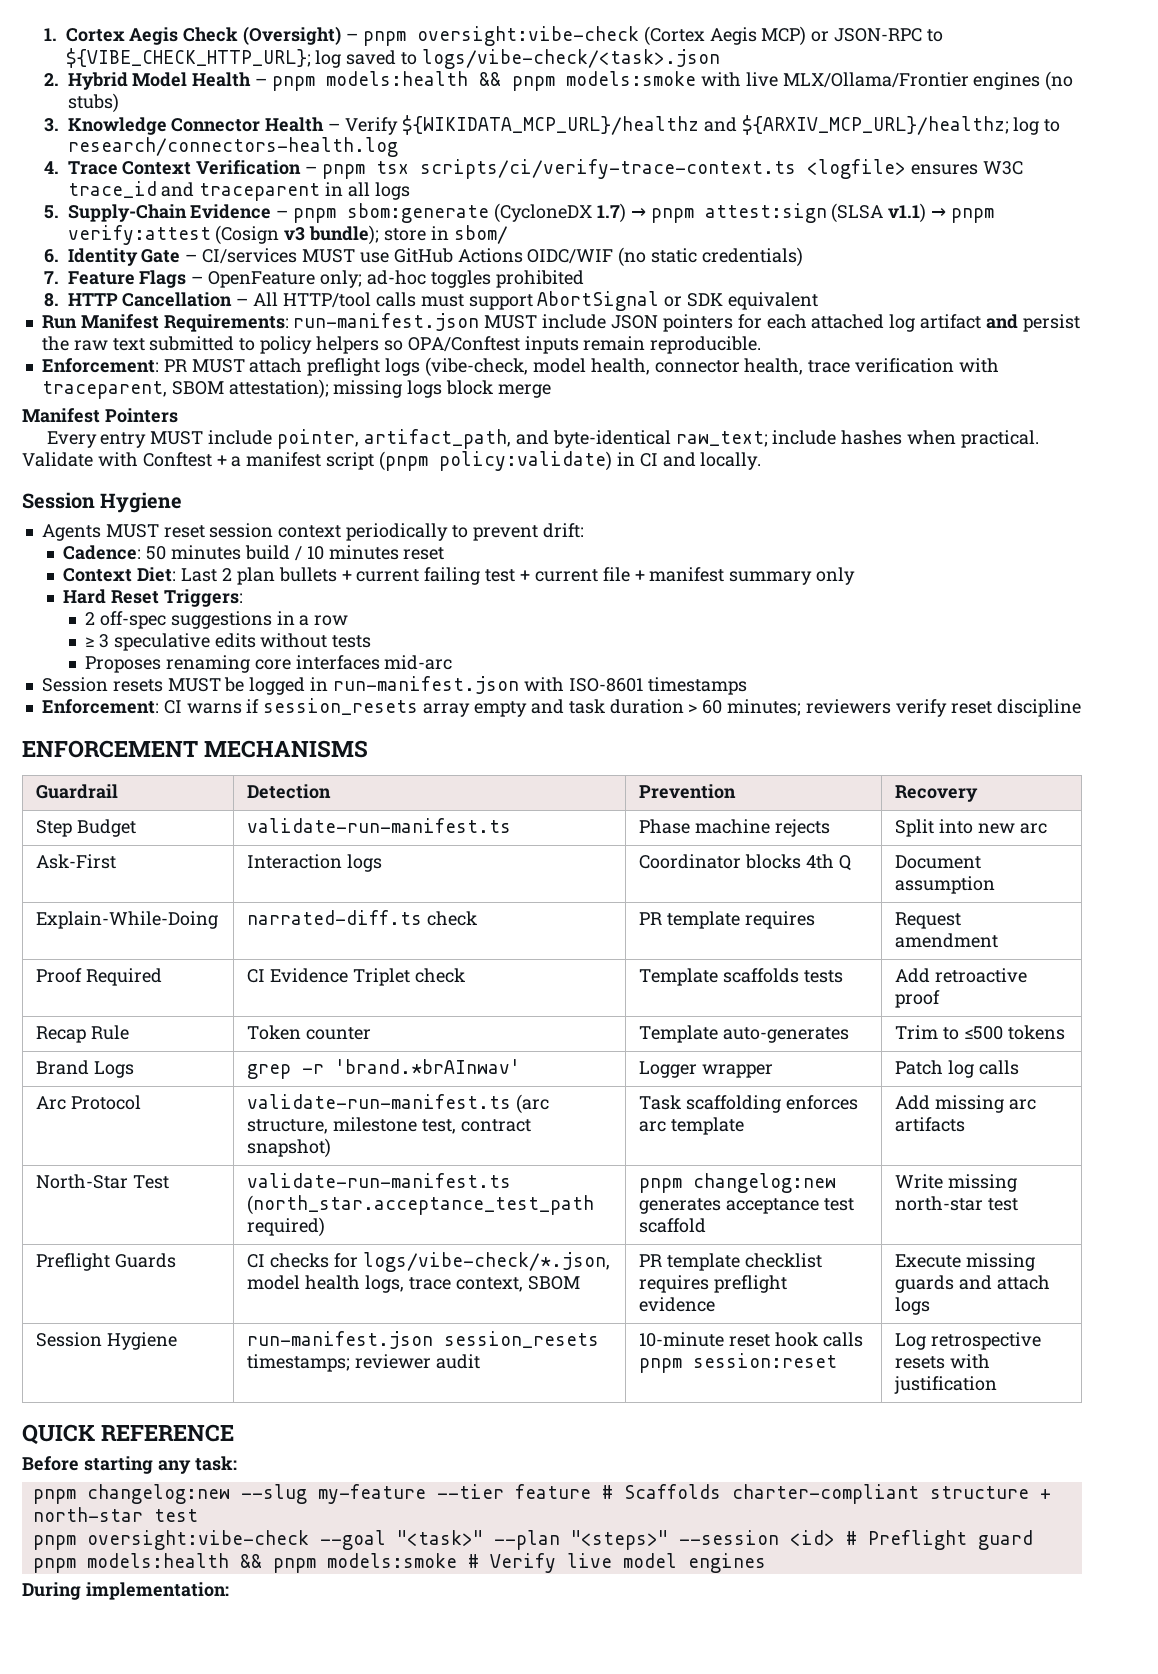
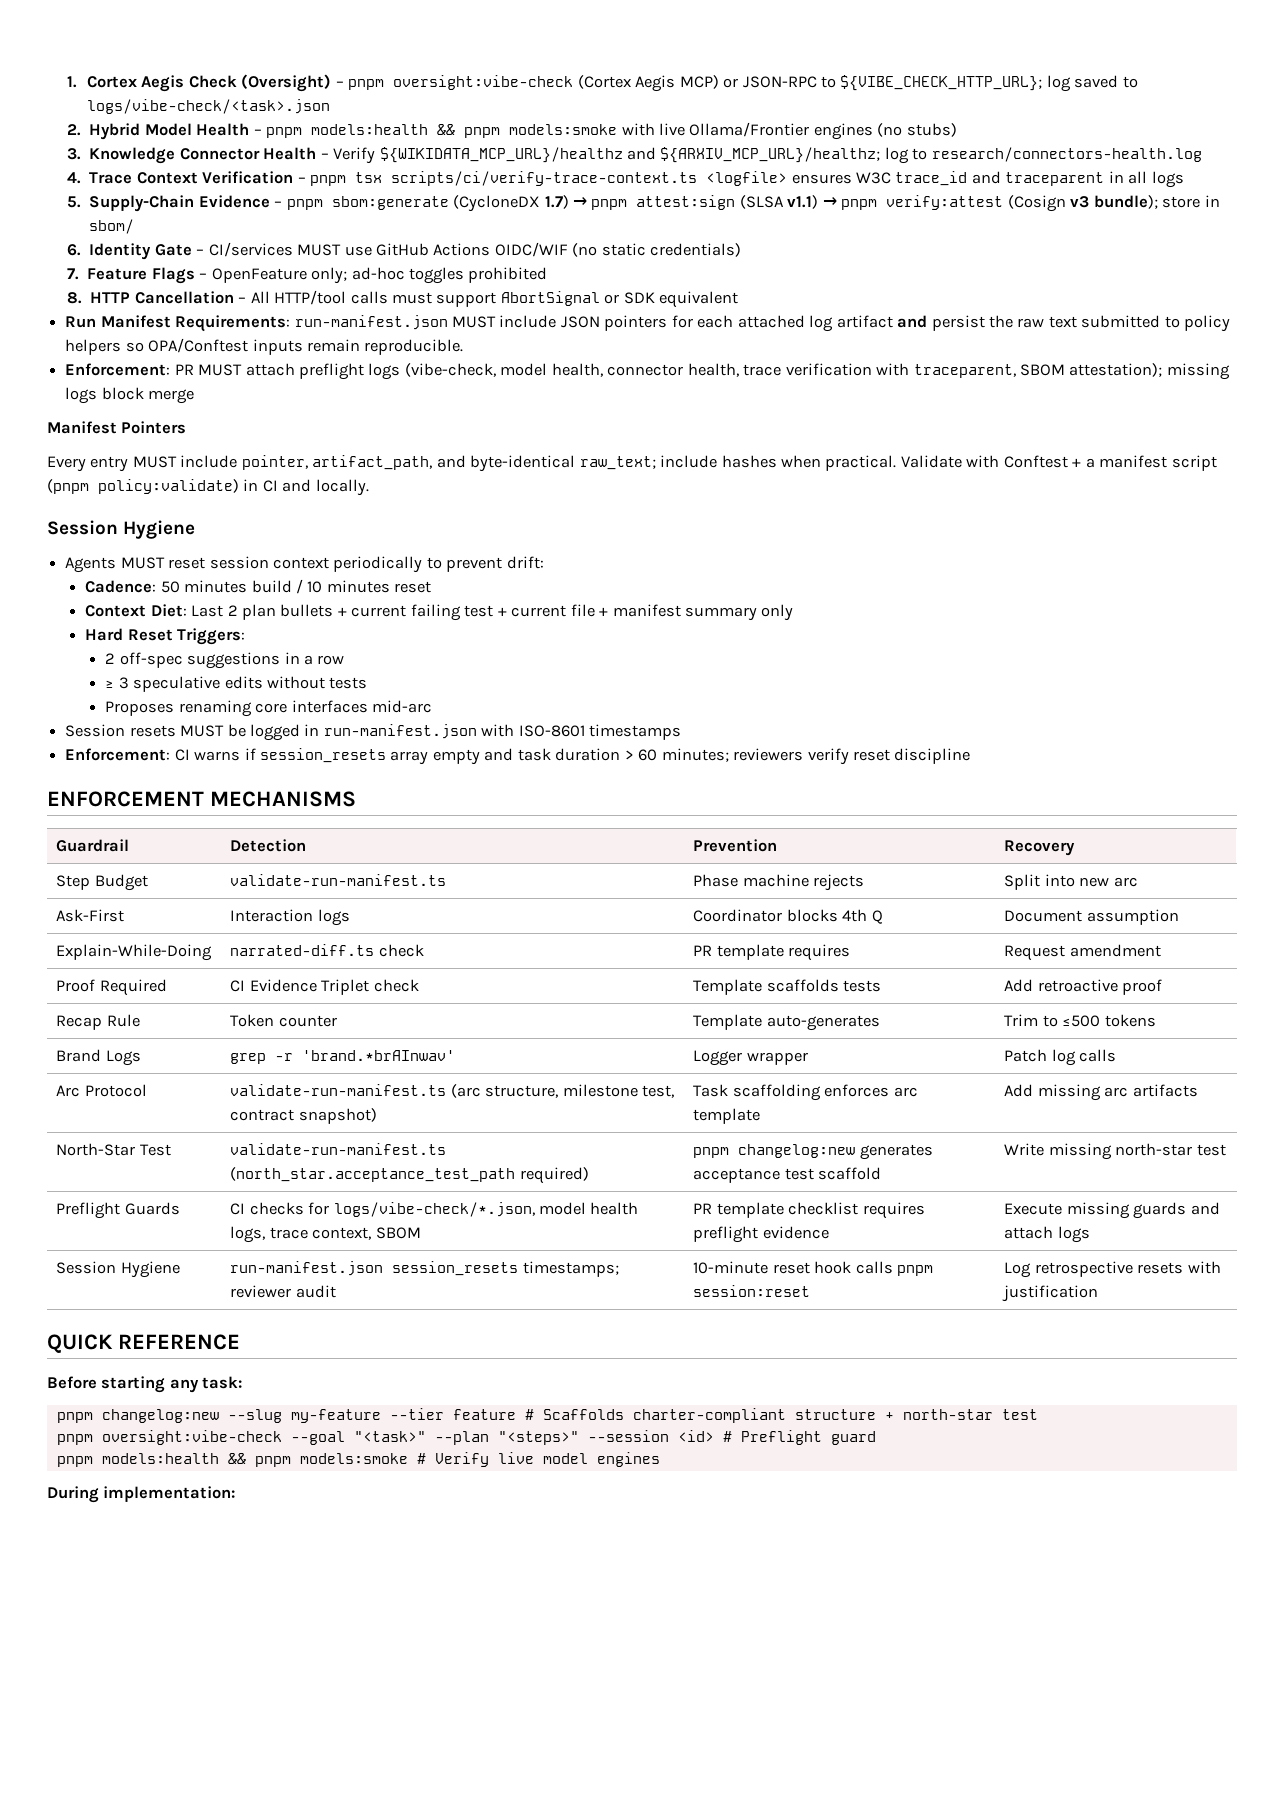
- 2. Hybrid Model Health – pnpm models:health && pnpm models:smoke with live MLX/Ollama/Frontier engines (no stubs)
+ 2. Hybrid Model Health – pnpm models:health && pnpm models:smoke with live Ollama/Frontier engines (no stubs)

